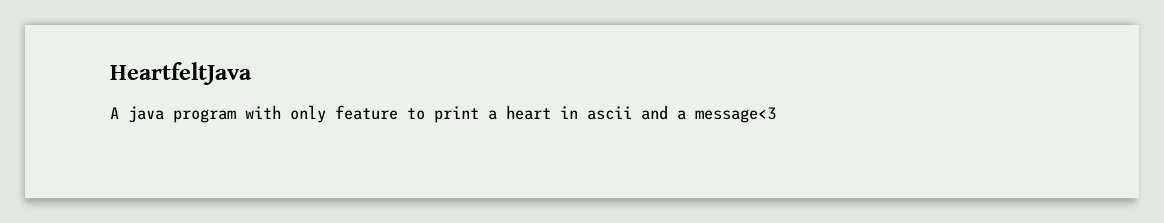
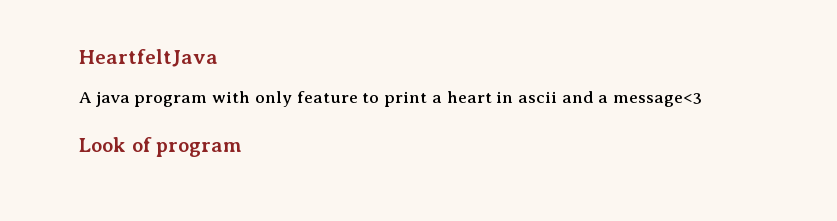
+ Look of program

